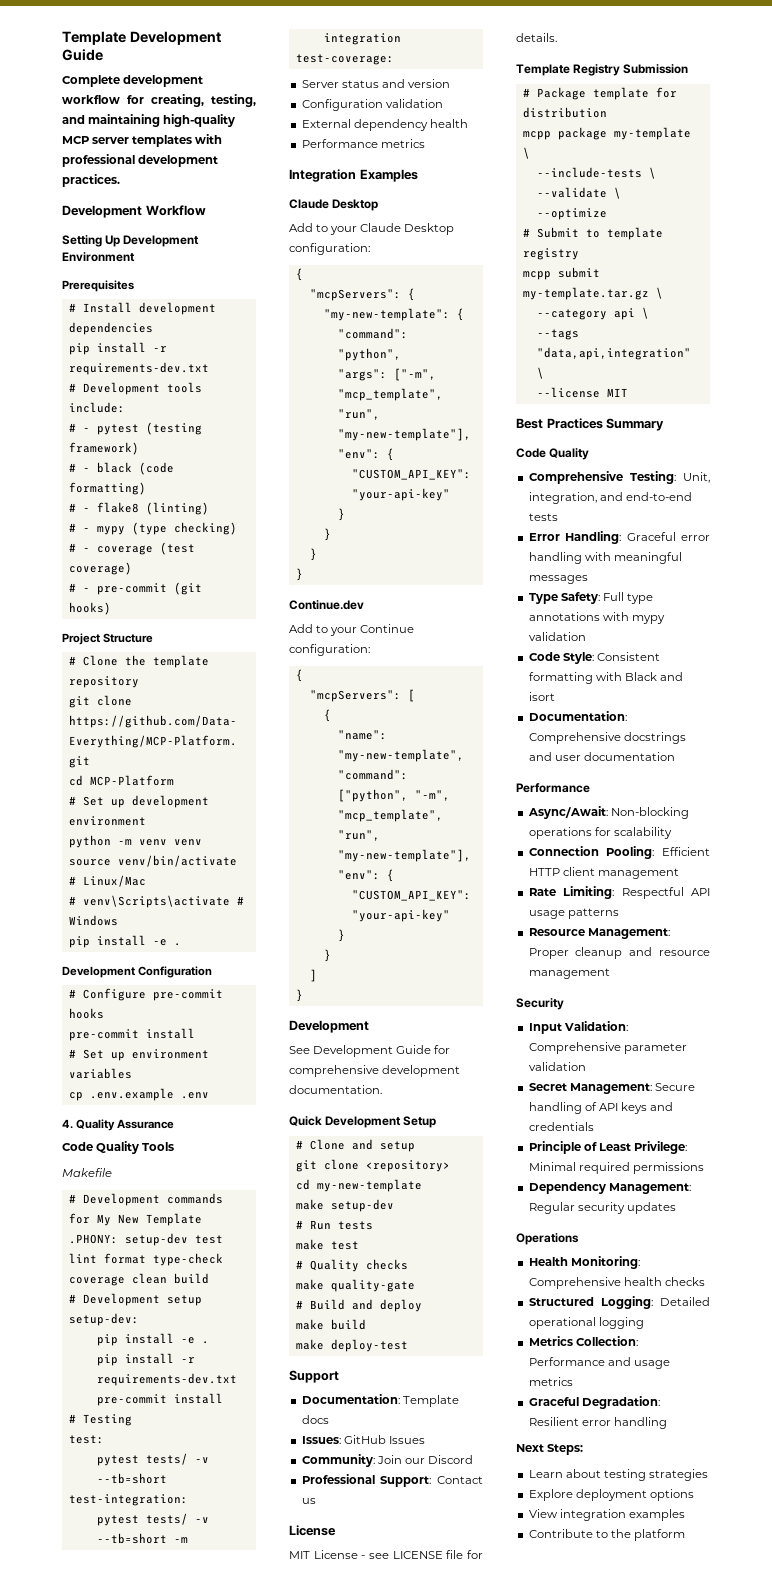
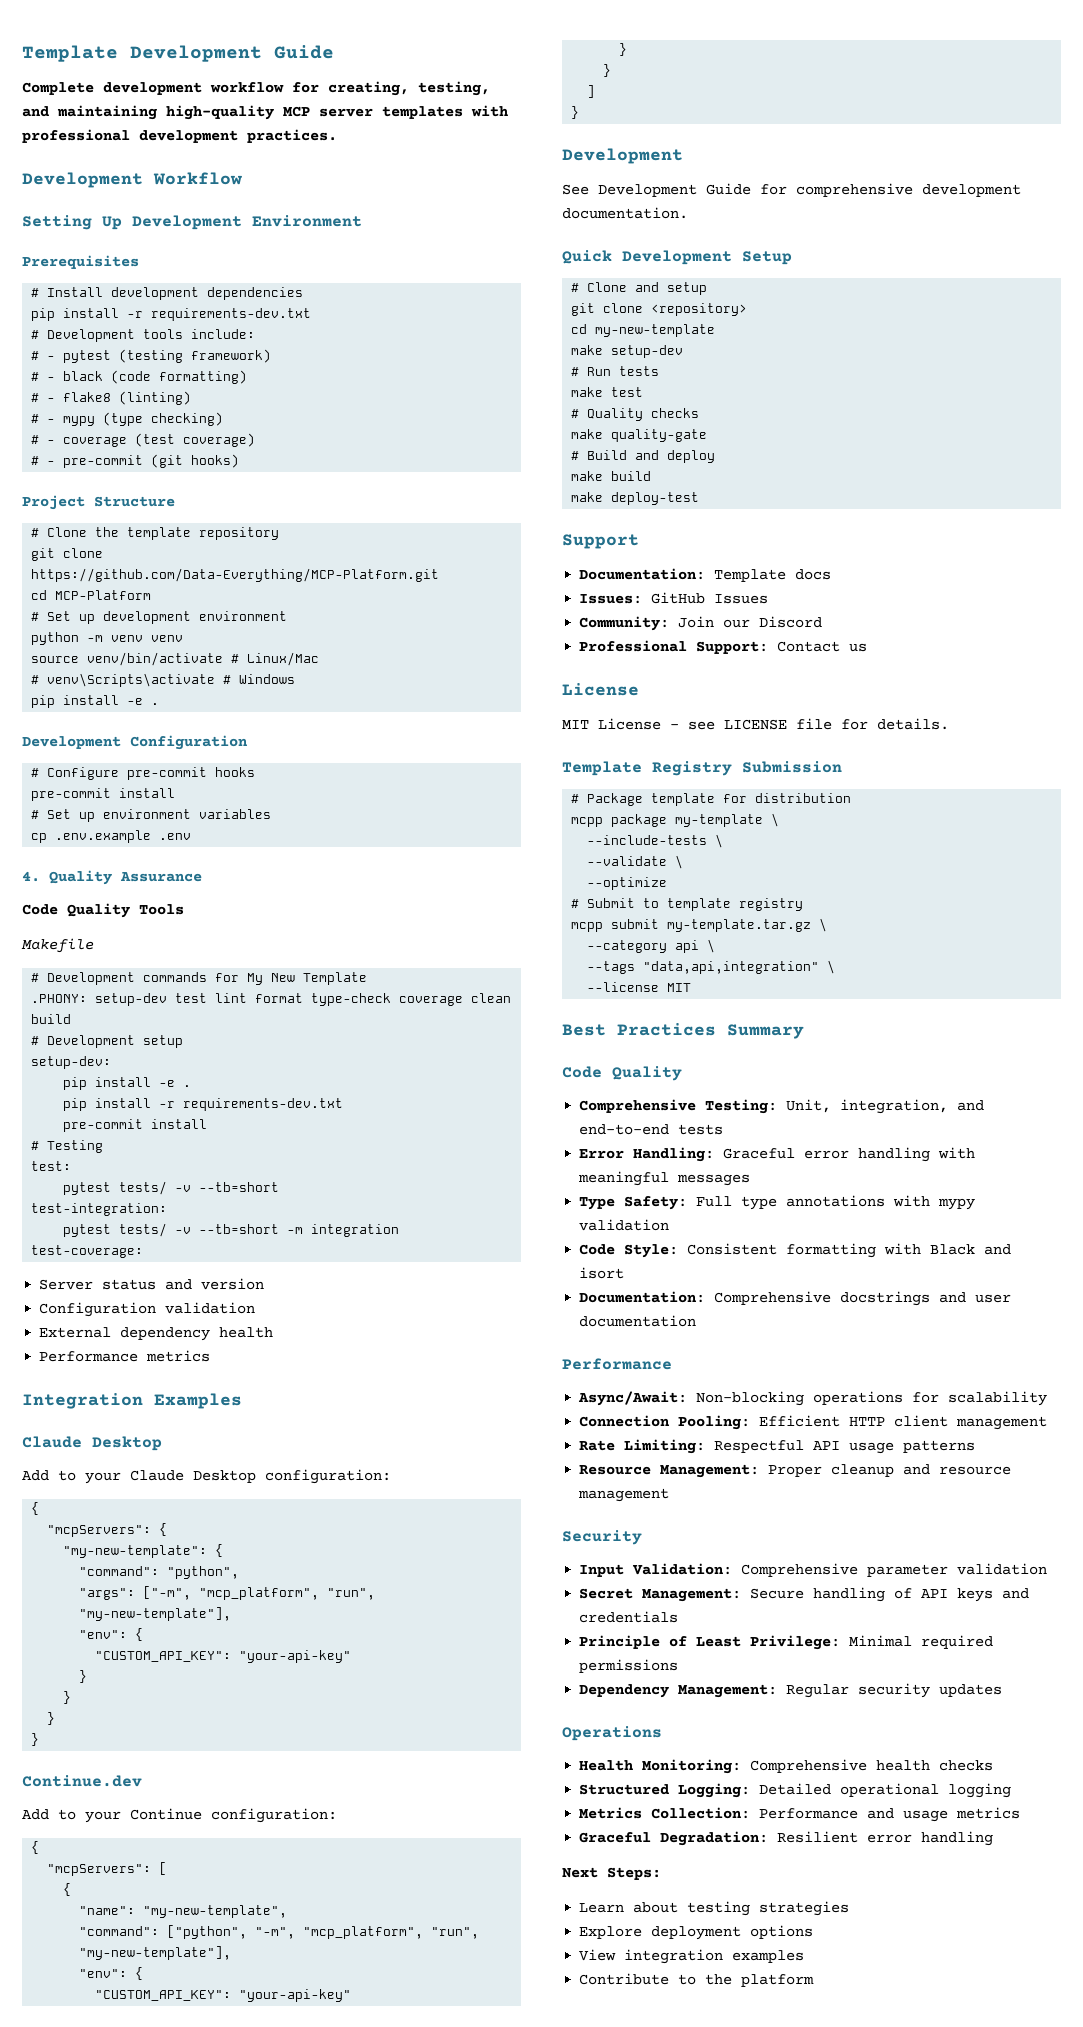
- "args": ["-m", "mcp_template", "run", "my-new-template"],
+ "args": ["-m", "mcp_platform", "run", "my-new-template"],
- "command": ["python", "-m", "mcp_template", "run", "my-new-template"],
+ "command": ["python", "-m", "mcp_platform", "run", "my-new-template"],

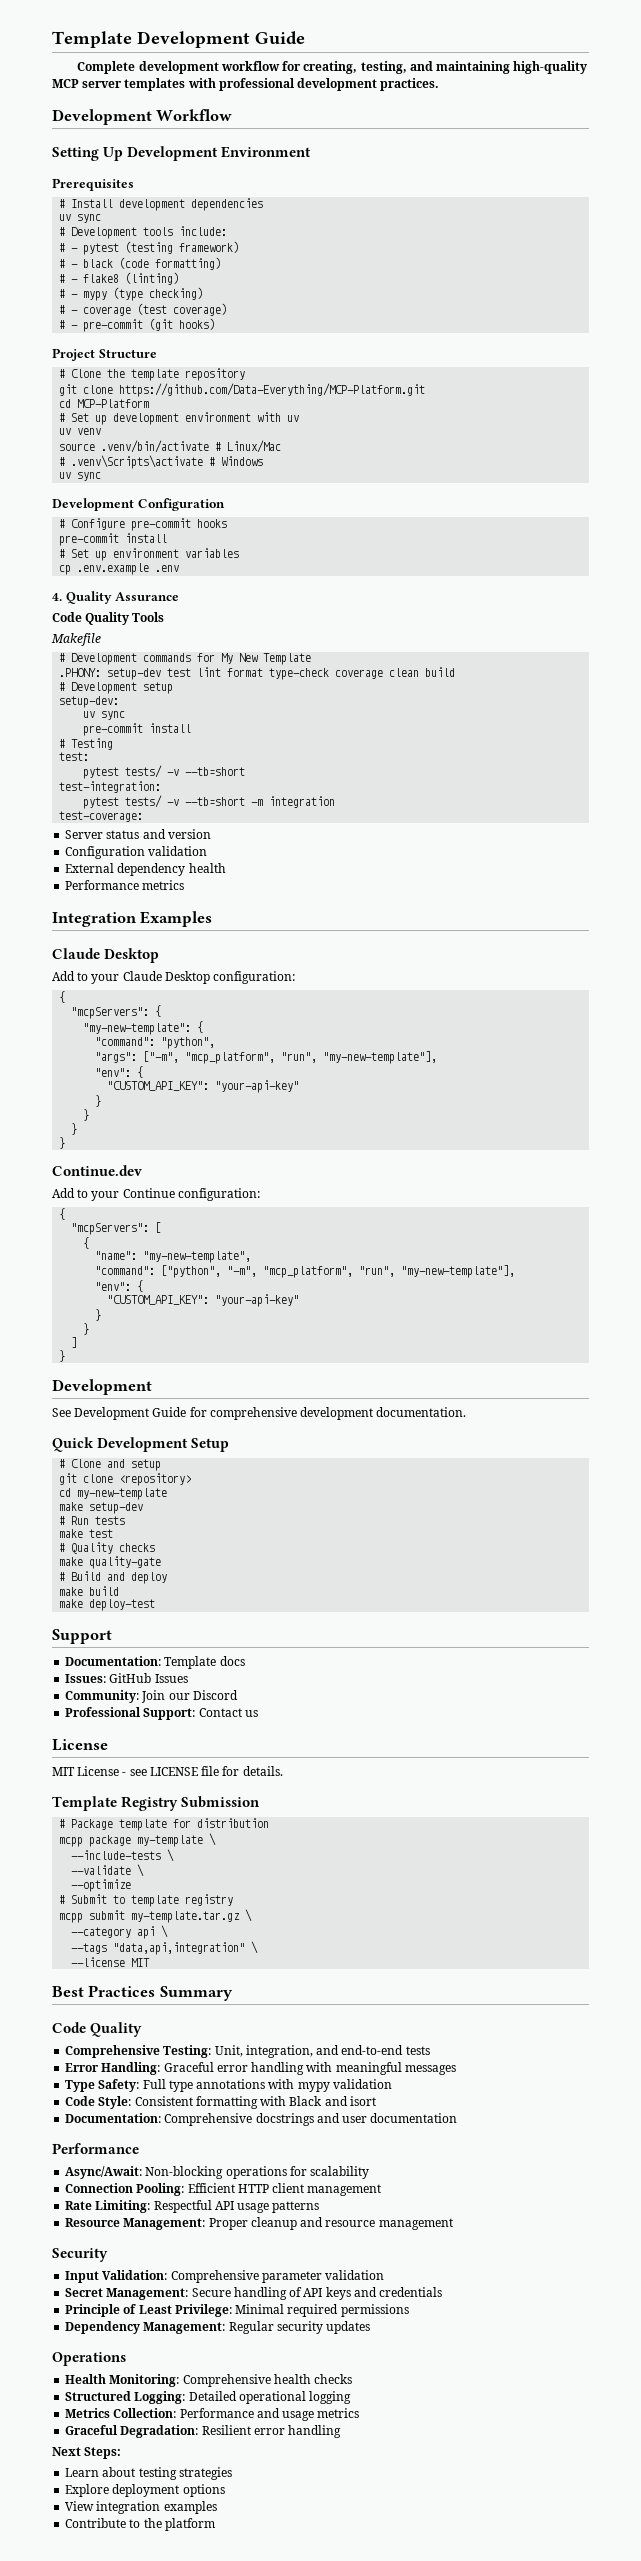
  # Install development dependencies
- pip install -r requirements-dev.txt
+ uv sync
- # Set up development environment
- python -m venv venv
+ # Set up development environment with uv
+ uv venv
- source venv/bin/activate # Linux/Mac
+ source .venv/bin/activate # Linux/Mac
- # venv\Scripts\activate # Windows
- pip install -e .
+ # .venv\Scripts\activate # Windows
+ uv sync
  setup-dev:
- pip install -e .
- pip install -r requirements-dev.txt
+ uv sync

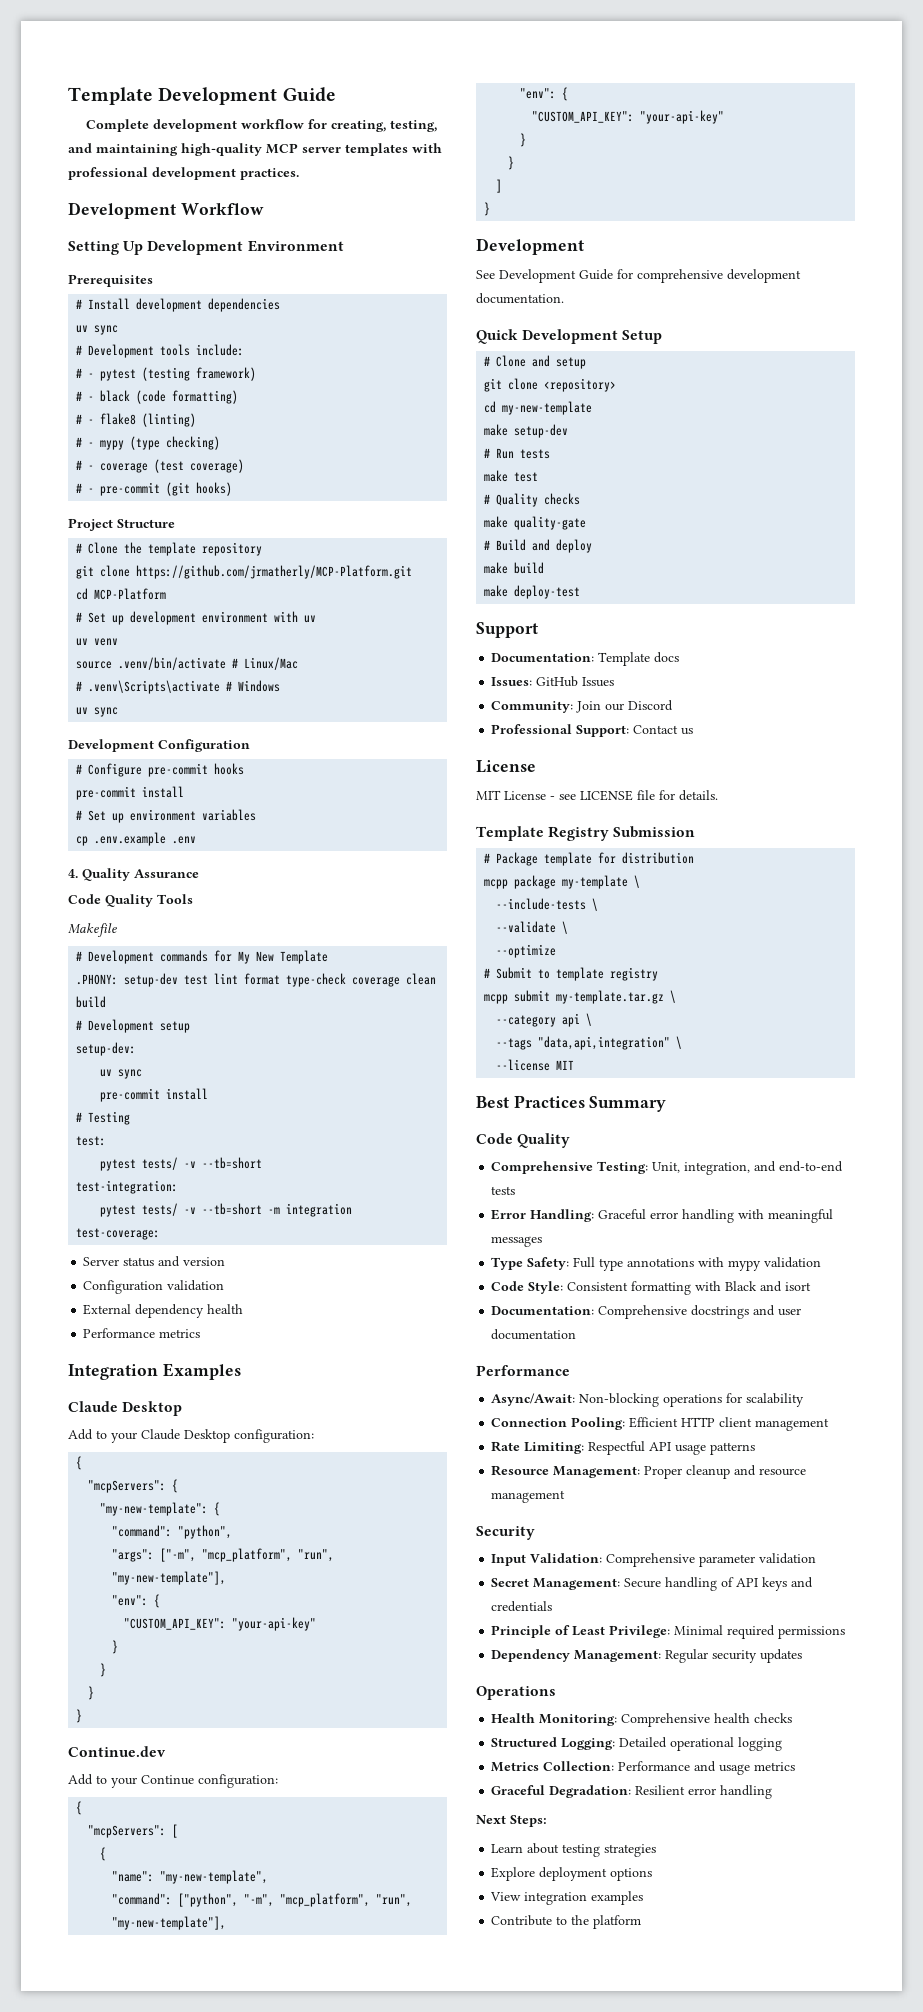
- git clone https://github.com/Data-Everything/MCP-Platform.git
+ git clone https://github.com/jrmatherly/MCP-Platform.git

